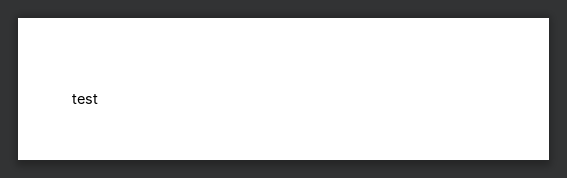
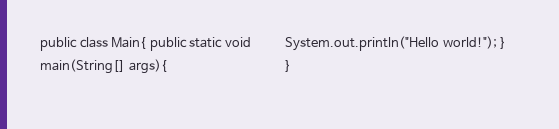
- test
+ public class Main{ public static void main(String[] args){ System.out.println("Hello world!"); } }

